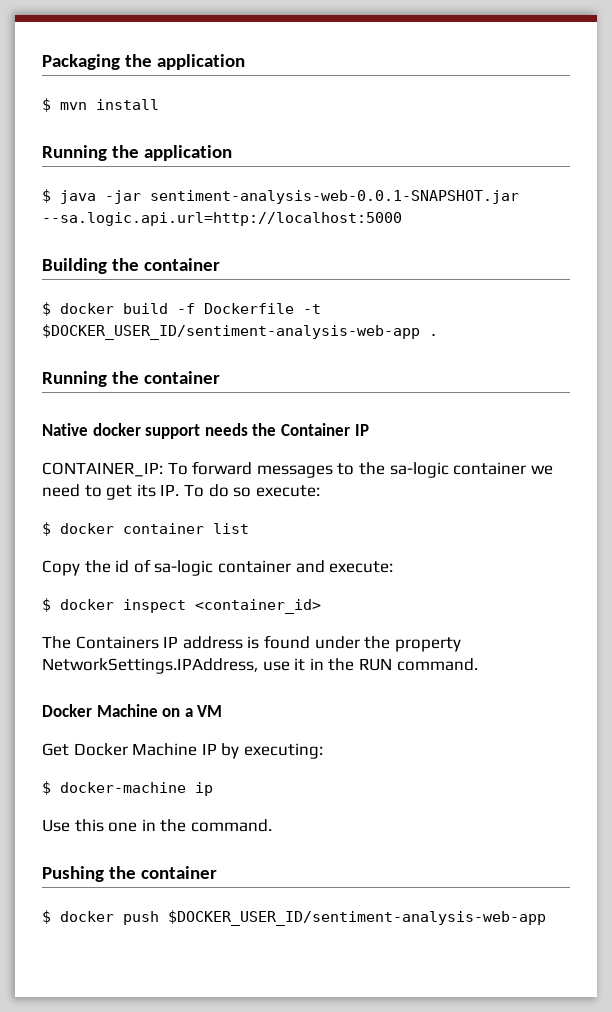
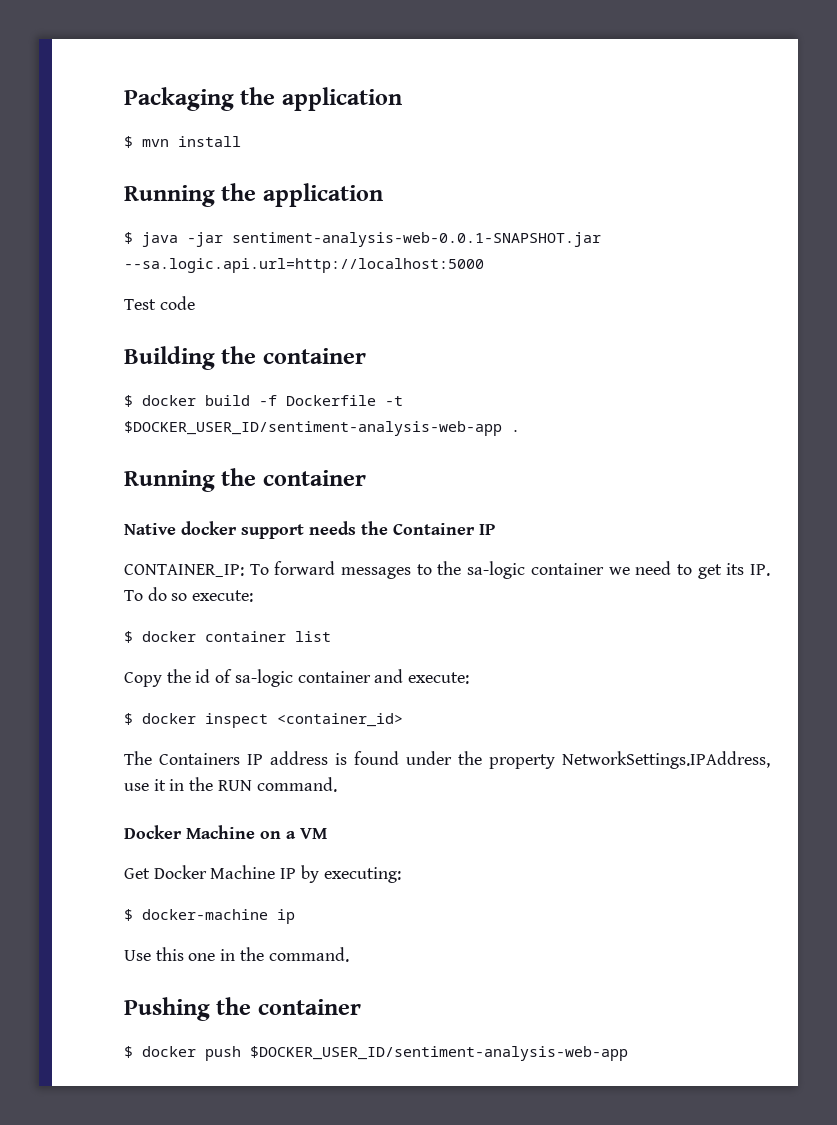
+ Test code

